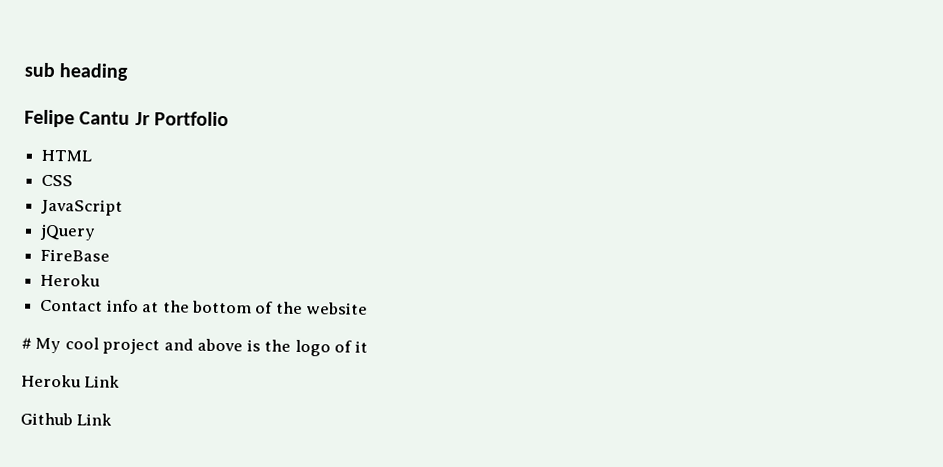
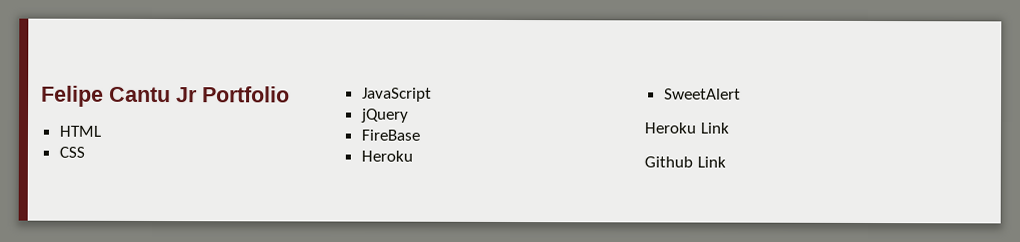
- sub heading
- Contact info at the bottom of the website
- # My cool project and above is the logo of it
+ SweetAlert

